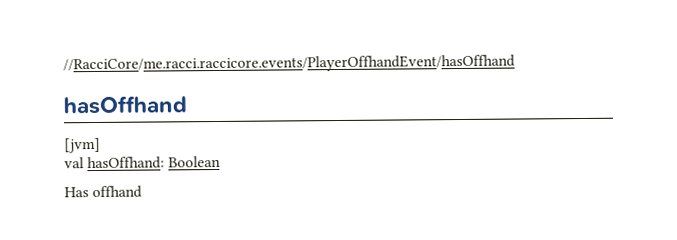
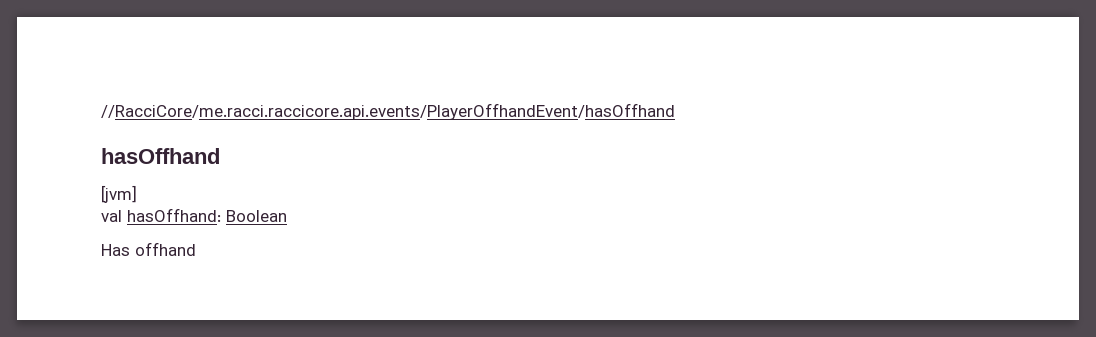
- //RacciCore/me.racci.raccicore.events/PlayerOffhandEvent/hasOffhand
+ //RacciCore/me.racci.raccicore.api.events/PlayerOffhandEvent/hasOffhand

